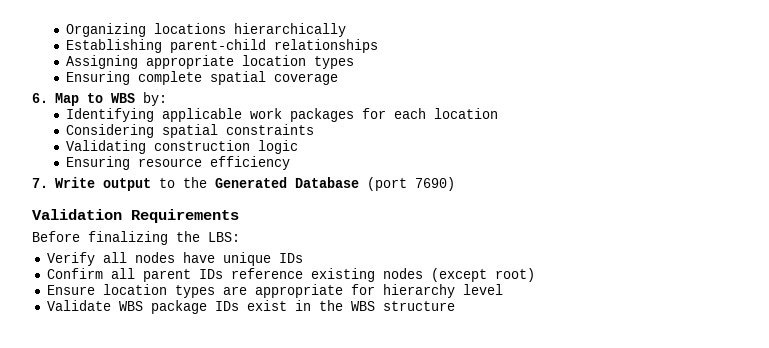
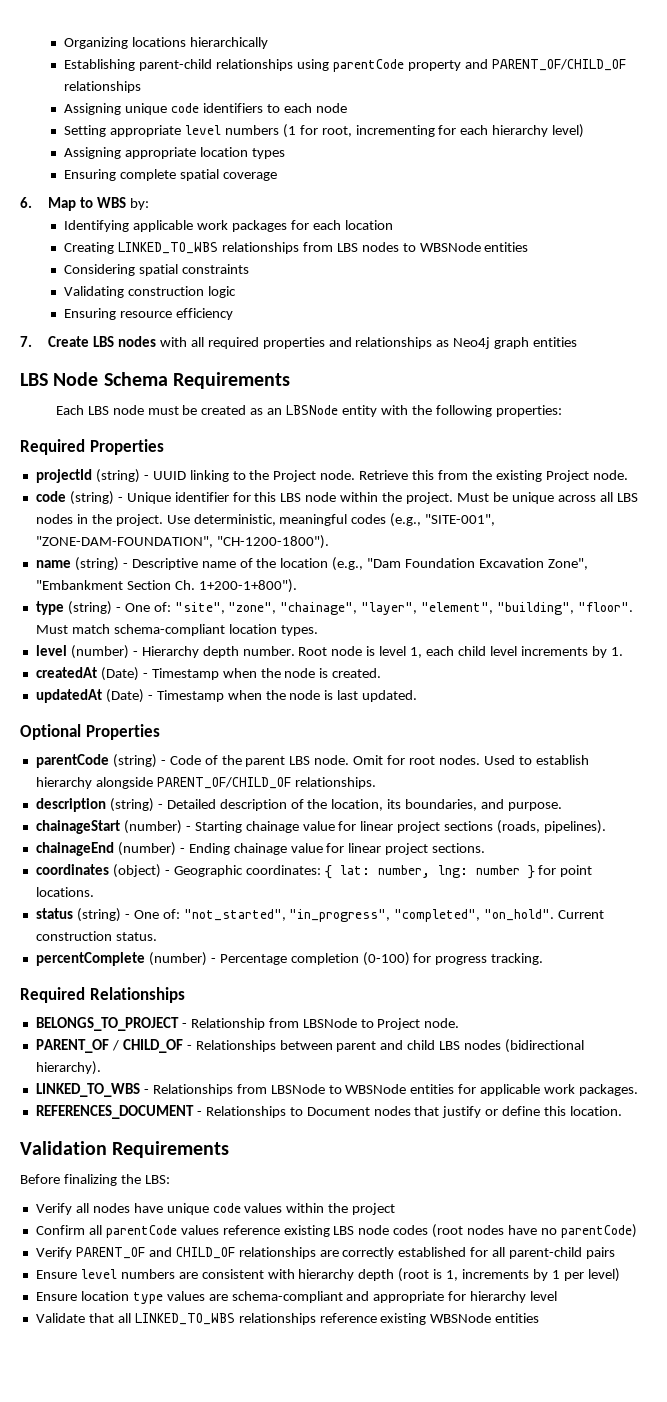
- Establishing parent-child relationships
+ Establishing parent-child relationships using parentCode property and PARENT_OF/CHILD_OF relationships
+ Assigning unique code identifiers to each node
+ Setting appropriate level numbers (1 for root, incrementing for each hierarchy level)
+ Creating LINKED_TO_WBS relationships from LBS nodes to WBSNode entities
- 7. Write output to the Generated Database (port 7690)
+ 7. Create LBS nodes with all required properties and relationships as Neo4j graph entities
+ LBS Node Schema Requirements
+ Each LBS node must be created as an LBSNode entity with the following properties:
+ Required Properties
+ projectId (string) - UUID linking to the Project node. Retrieve this from the existing Project node.
+ code (string) - Unique identifier for this LBS node within the project. Must be unique across all LBS nodes in the project. Use deterministic, meaningful codes (e.g., "SITE-001", "ZONE-DAM-FOUNDATION", "CH-1200-1800").
+ name (string) - Descriptive name of the location (e.g., "Dam Foundation Excavation Zone", "Embankment Section Ch. 1+200-1+800").
+ type (string) - One of: "site", "zone", "chainage", "layer", "element", "building", "floor". Must match schema-compliant location types.
+ level (number) - Hierarchy depth number. Root node is level 1, each child level increments by 1.
+ createdAt (Date) - Timestamp when the node is created.
+ updatedAt (Date) - Timestamp when the node is last updated.
+ Optional Properties
+ parentCode (string) - Code of the parent LBS node. Omit for root nodes. Used to establish hierarchy alongside PARENT_OF/CHILD_OF relationships.
+ description (string) - Detailed description of the location, its boundaries, and purpose.
+ chainageStart (number) - Starting chainage value for linear project sections (roads, pipelines).
+ chainageEnd (number) - Ending chainage value for linear project sections.
+ coordinates (object) - Geographic coordinates: { lat: number, lng: number } for point locations.
+ status (string) - One of: "not_started", "in_progress", "completed", "on_hold". Current construction status.
+ percentComplete (number) - Percentage completion (0-100) for progress tracking.
+ Required Relationships
+ BELONGS_TO_PROJECT - Relationship from LBSNode to Project node.
+ PARENT_OF / CHILD_OF - Relationships between parent and child LBS nodes (bidirectional hierarchy).
+ LINKED_TO_WBS - Relationships from LBSNode to WBSNode entities for applicable work packages.
+ REFERENCES_DOCUMENT - Relationships to Document nodes that justify or define this location.
- Verify all nodes have unique IDs
- Confirm all parent IDs reference existing nodes (except root)
- Ensure location types are appropriate for hierarchy level
+ Verify all nodes have unique code values within the project
+ Confirm all parentCode values reference existing LBS node codes (root nodes have no parentCode)
+ Verify PARENT_OF and CHILD_OF relationships are correctly established for all parent-child pairs
+ Ensure level numbers are consistent with hierarchy depth (root is 1, increments by 1 per level)
+ Ensure location type values are schema-compliant and appropriate for hierarchy level
- Validate WBS package IDs exist in the WBS structure
+ Validate that all LINKED_TO_WBS relationships reference existing WBSNode entities

